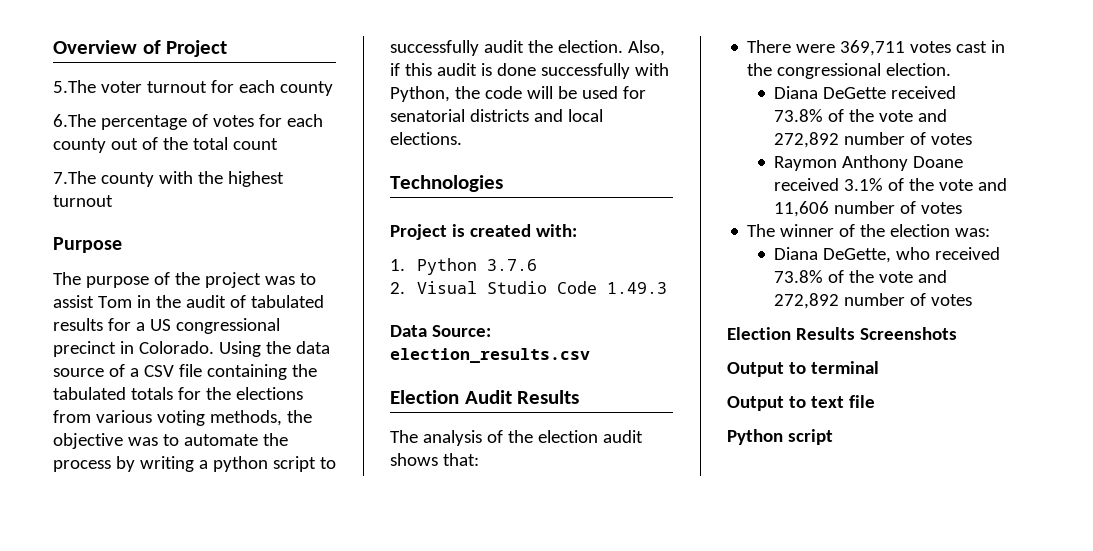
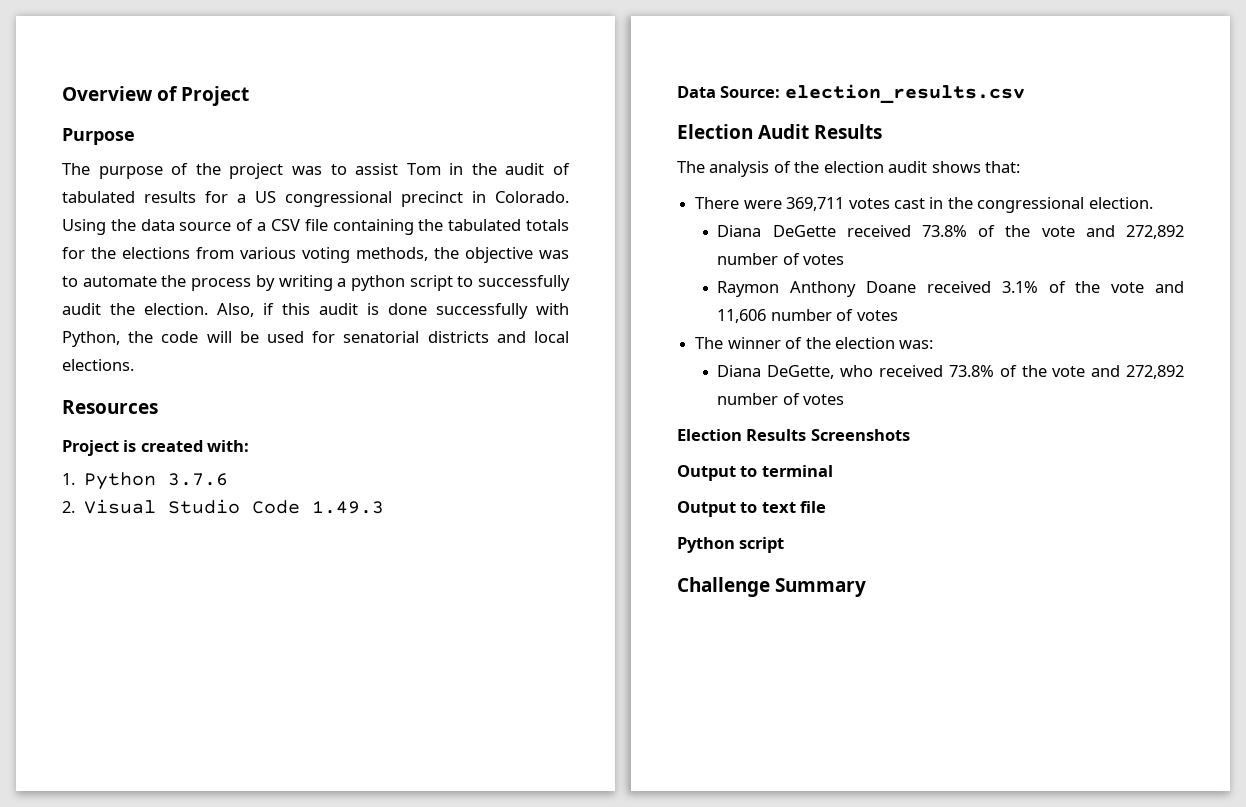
- 5.The voter turnout for each county
- 6.The percentage of votes for each county out of the total count
- 7.The county with the highest turnout
- Technologies
+ Resources
+ Challenge Summary

